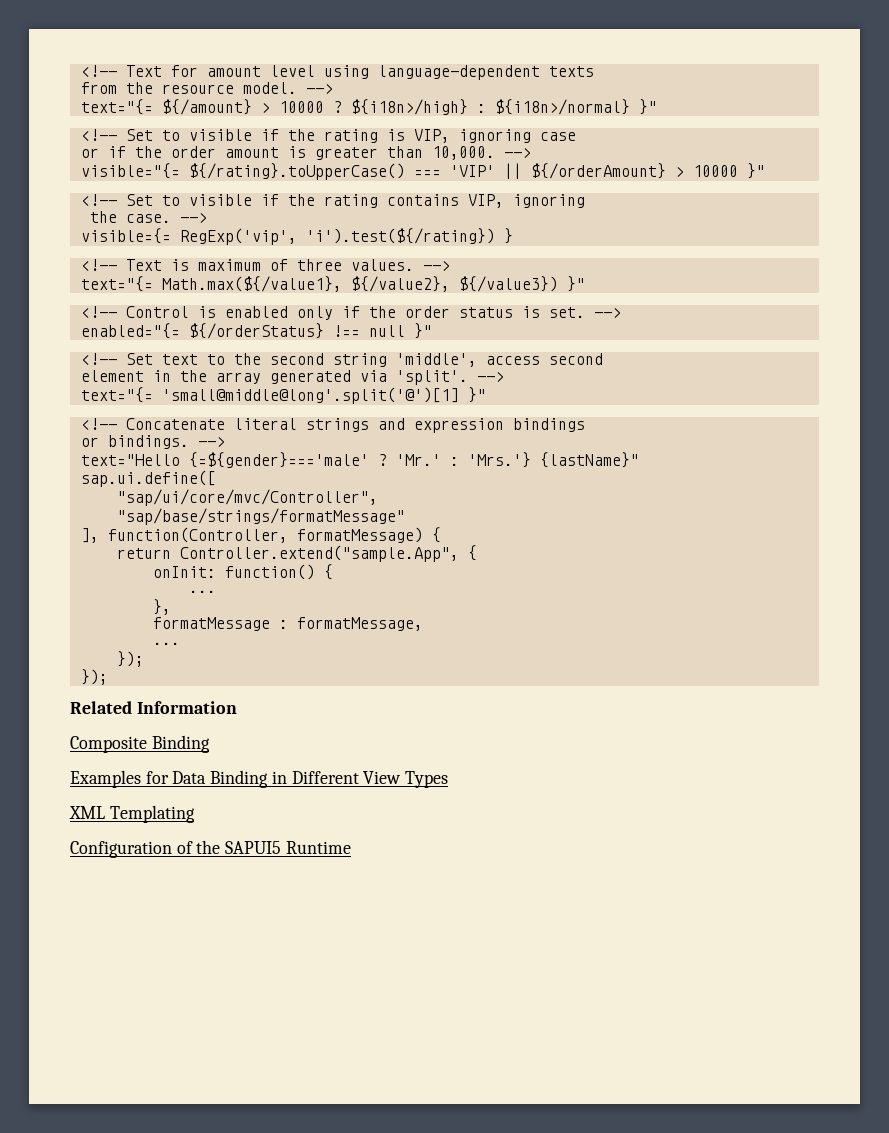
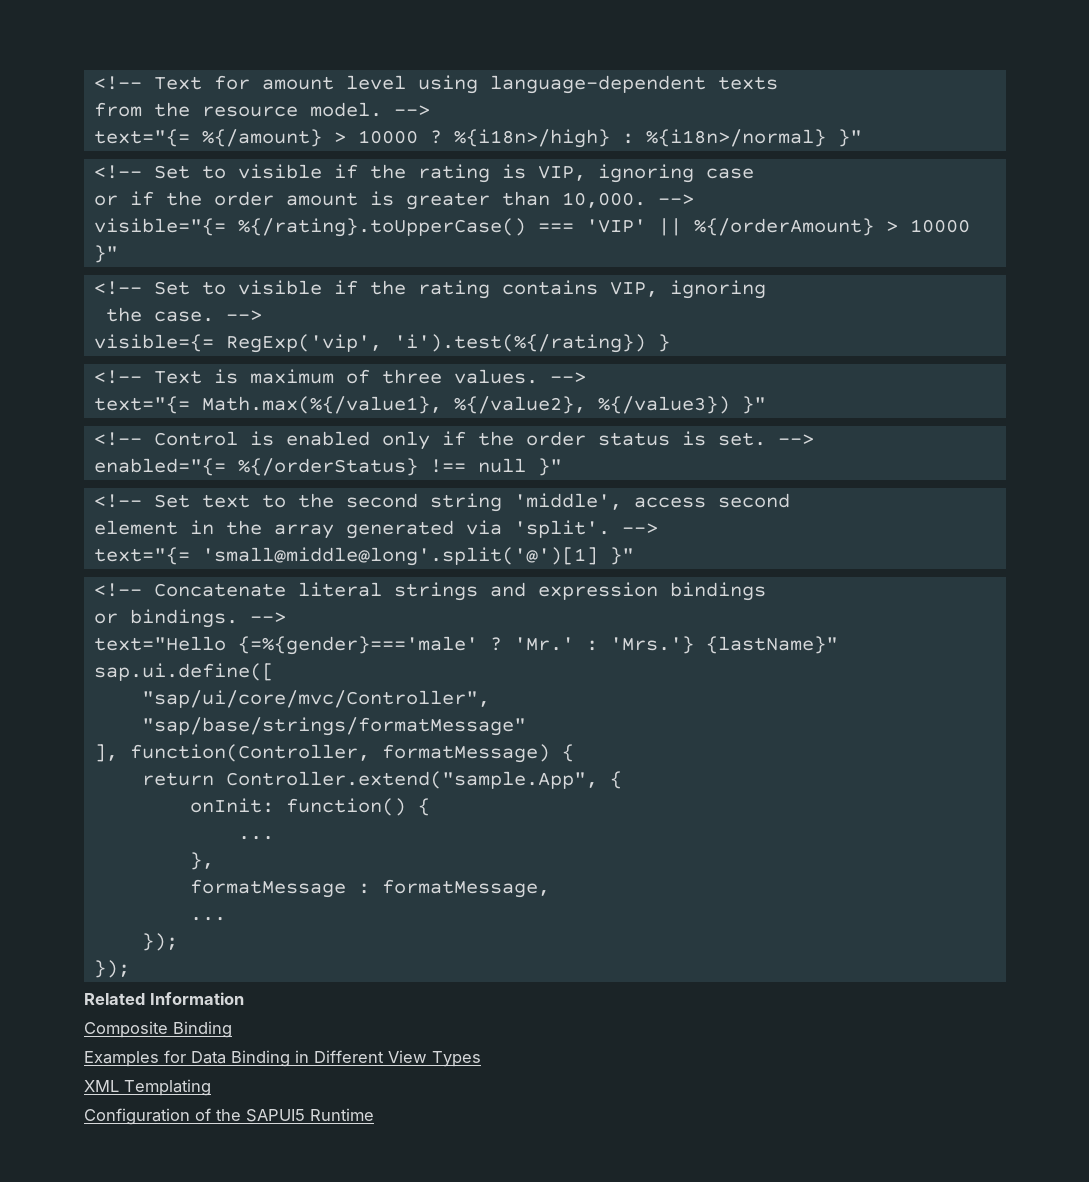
- text="{= ${/amount} > 10000 ?
+ text="{= %{/amount} > 10000 ?
- ${i18n>/high} : ${i18n>/normal} }"
+ %{i18n>/high} : %{i18n>/normal} }"
- visible="{= ${/rating}.toUpperCase() === 'VIP' || ${/orderAmount} > 10000 }"
+ visible="{= %{/rating}.toUpperCase() === 'VIP' || %{/orderAmount} > 10000 }"
- visible={= RegExp('vip', 'i').test(${/rating}) }
+ visible={= RegExp('vip', 'i').test(%{/rating}) }
- text="{= Math.max(${/value1}, ${/value2}, ${/value3}) }"
+ text="{= Math.max(%{/value1}, %{/value2}, %{/value3}) }"
- enabled="{= ${/orderStatus} !== null }"
+ enabled="{= %{/orderStatus} !== null }"
- text="Hello {=${gender}==='male' ?
+ text="Hello {=%{gender}==='male' ?

